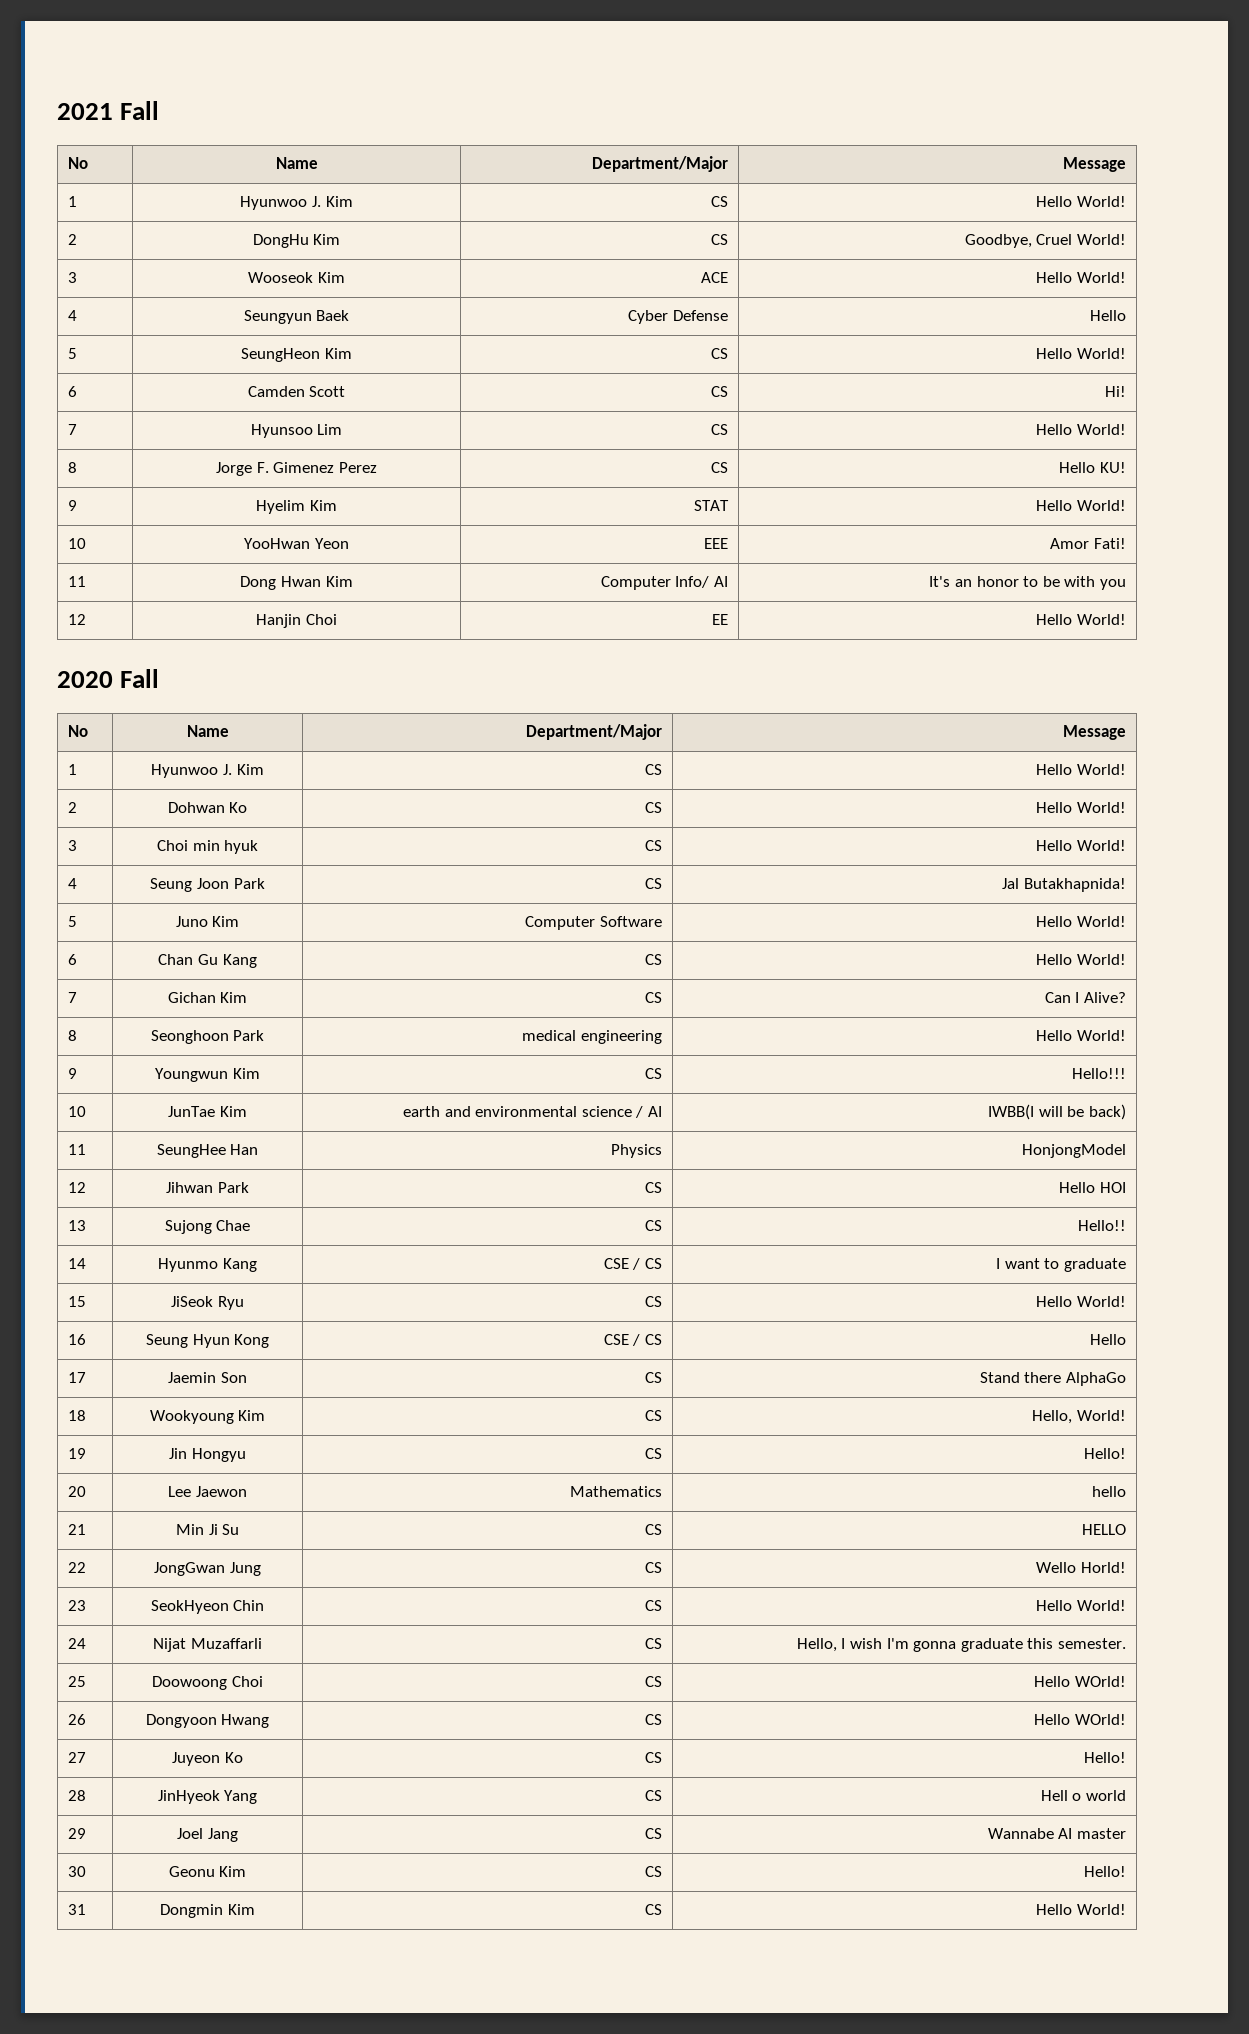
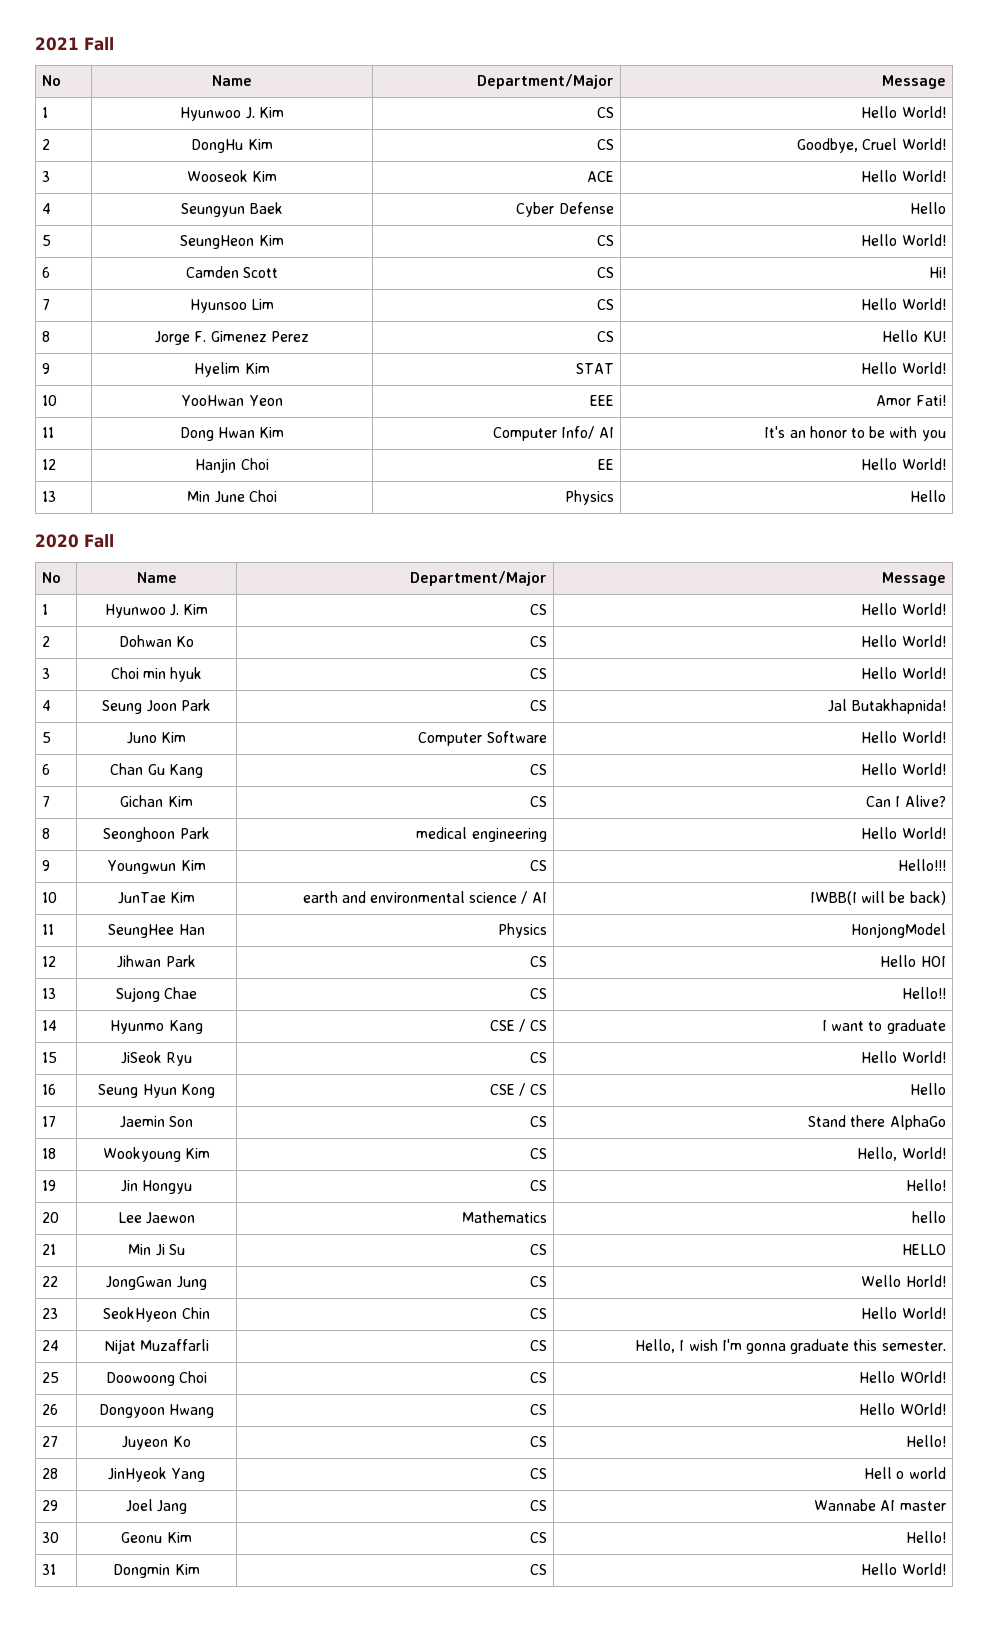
+ 13 | Min June Choi | Physics | Hello

